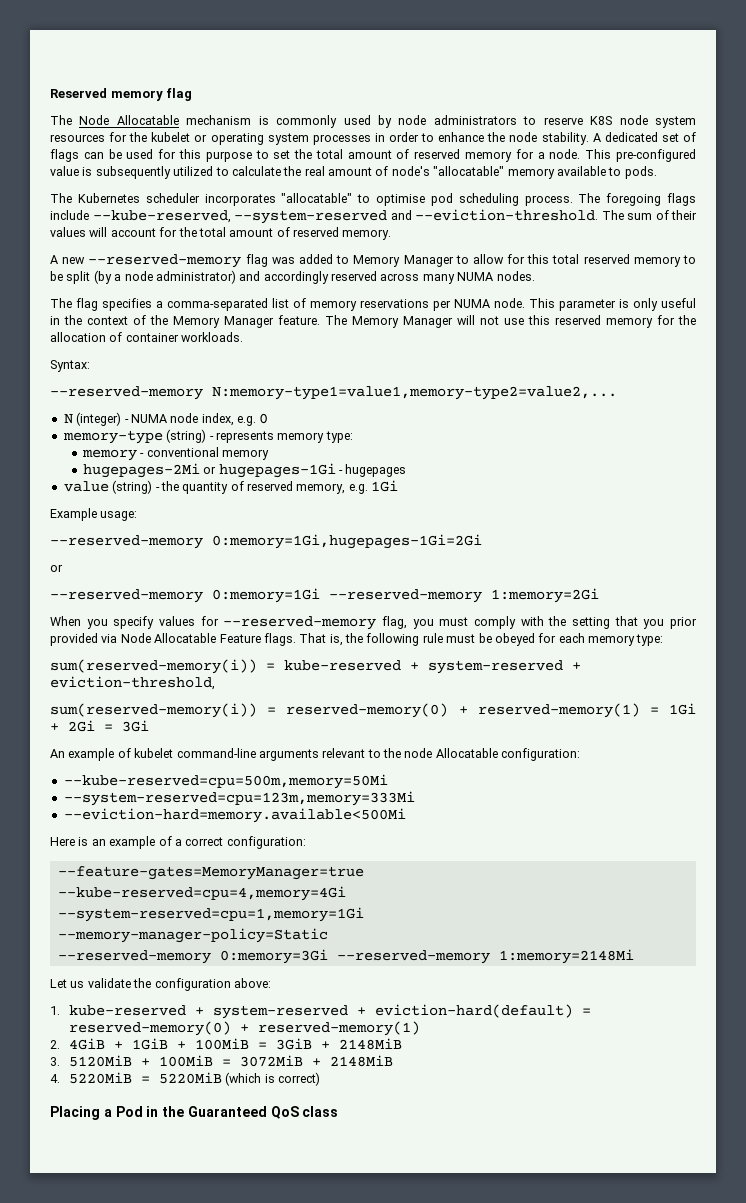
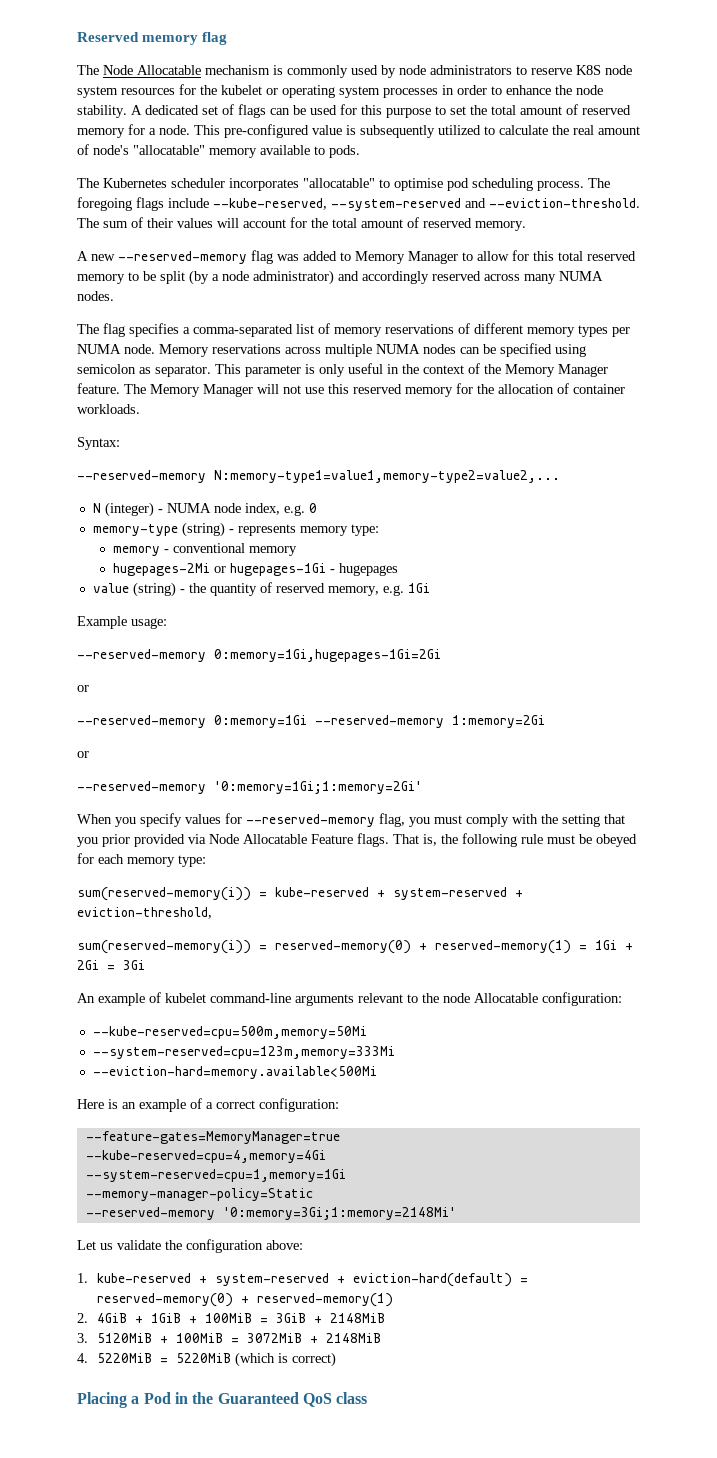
- The flag specifies a comma-separated list of memory reservations per NUMA node.
+ The flag specifies a comma-separated list of memory reservations of different memory types per NUMA node. Memory reservations across multiple NUMA nodes can be specified using semicolon as separator.
  --reserved-memory 0:memory=1Gi --reserved-memory 1:memory=2Gi
+ or
+ --reserved-memory '0:memory=1Gi;1:memory=2Gi'
- --reserved-memory 0:memory=3Gi --reserved-memory 1:memory=2148Mi
+ --reserved-memory '0:memory=3Gi;1:memory=2148Mi'

